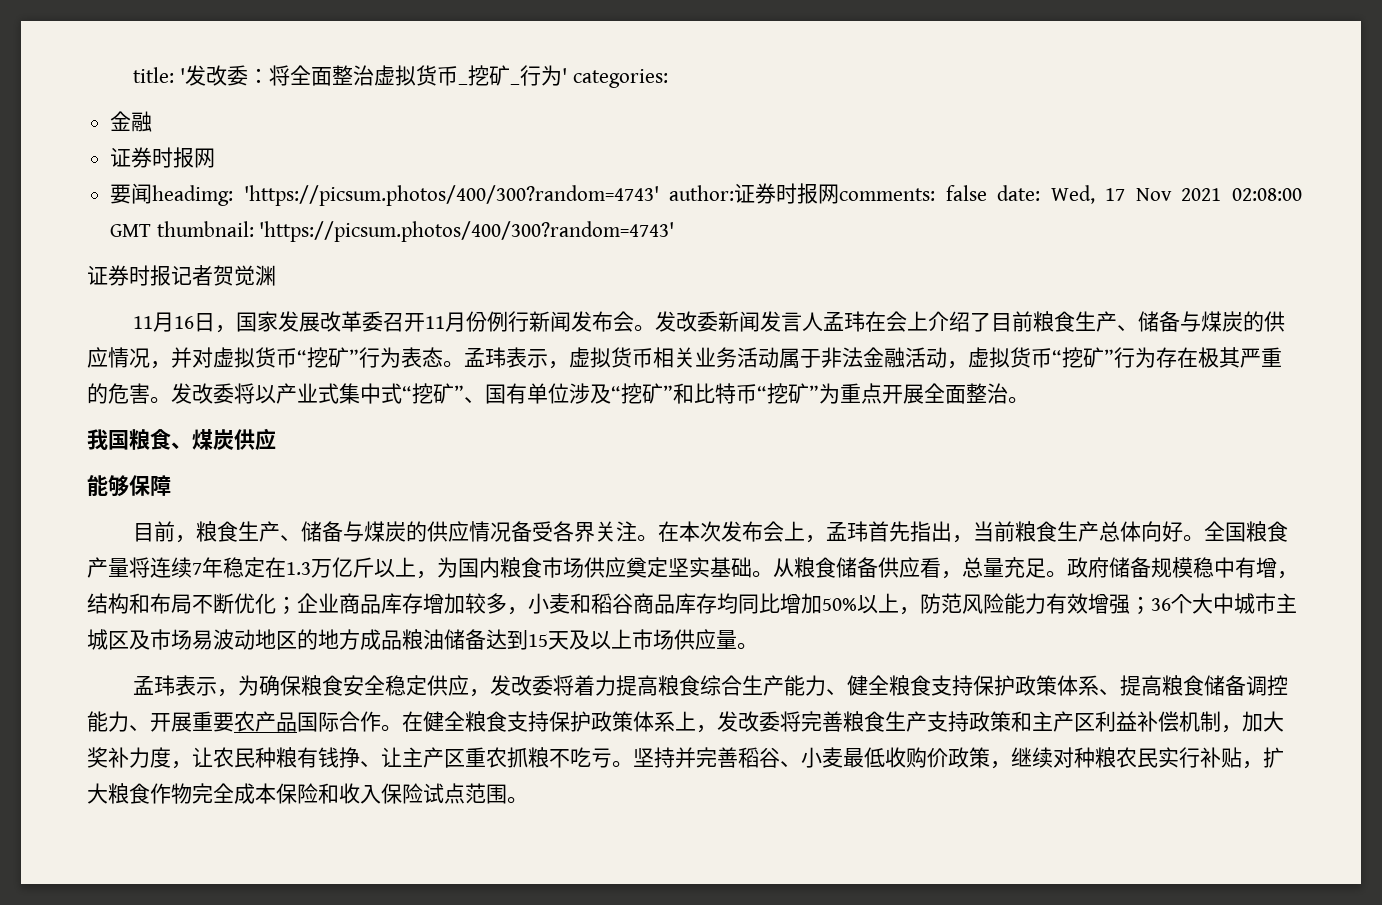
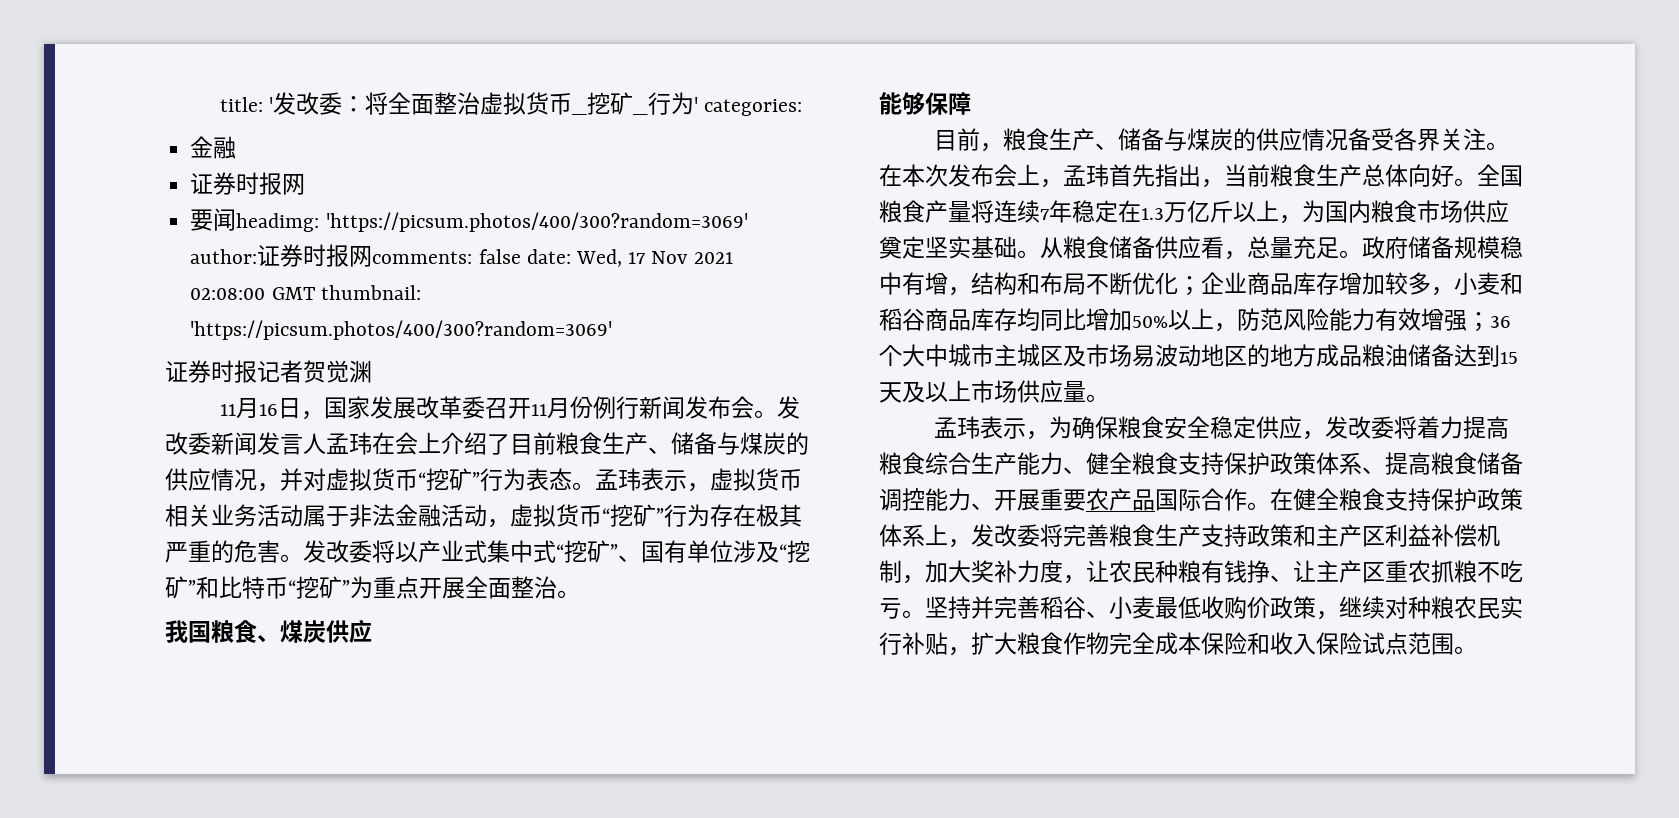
- 要闻headimg: 'https://picsum.photos/400/300?random=4743' author:证券时报网comments: false date: Wed, 17 Nov 2021 02:08:00 GMT thumbnail: 'https://picsum.photos/400/300?random=4743'
+ 要闻headimg: 'https://picsum.photos/400/300?random=3069' author:证券时报网comments: false date: Wed, 17 Nov 2021 02:08:00 GMT thumbnail: 'https://picsum.photos/400/300?random=3069'

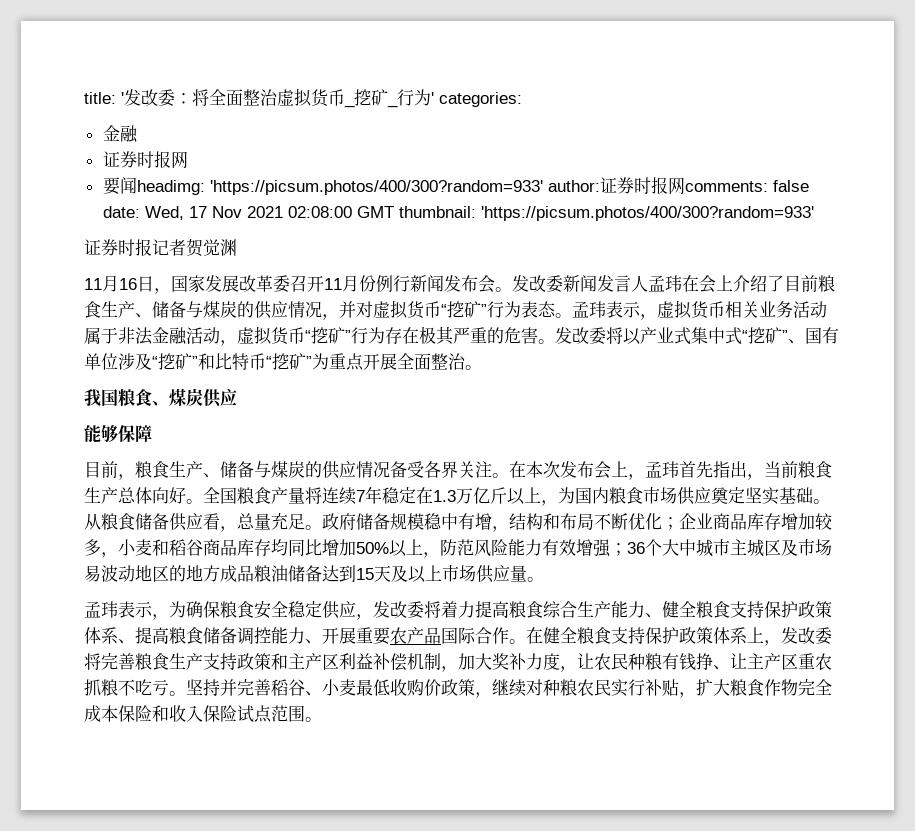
- 要闻headimg: 'https://picsum.photos/400/300?random=3069' author:证券时报网comments: false date: Wed, 17 Nov 2021 02:08:00 GMT thumbnail: 'https://picsum.photos/400/300?random=3069'
+ 要闻headimg: 'https://picsum.photos/400/300?random=933' author:证券时报网comments: false date: Wed, 17 Nov 2021 02:08:00 GMT thumbnail: 'https://picsum.photos/400/300?random=933'

